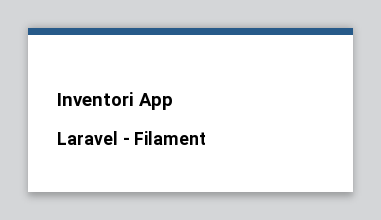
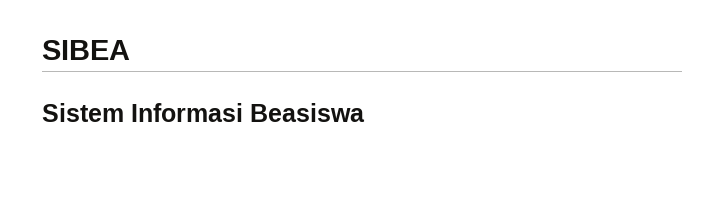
- Inventori App
- Laravel - Filament
+ SIBEA
+ Sistem Informasi Beasiswa

